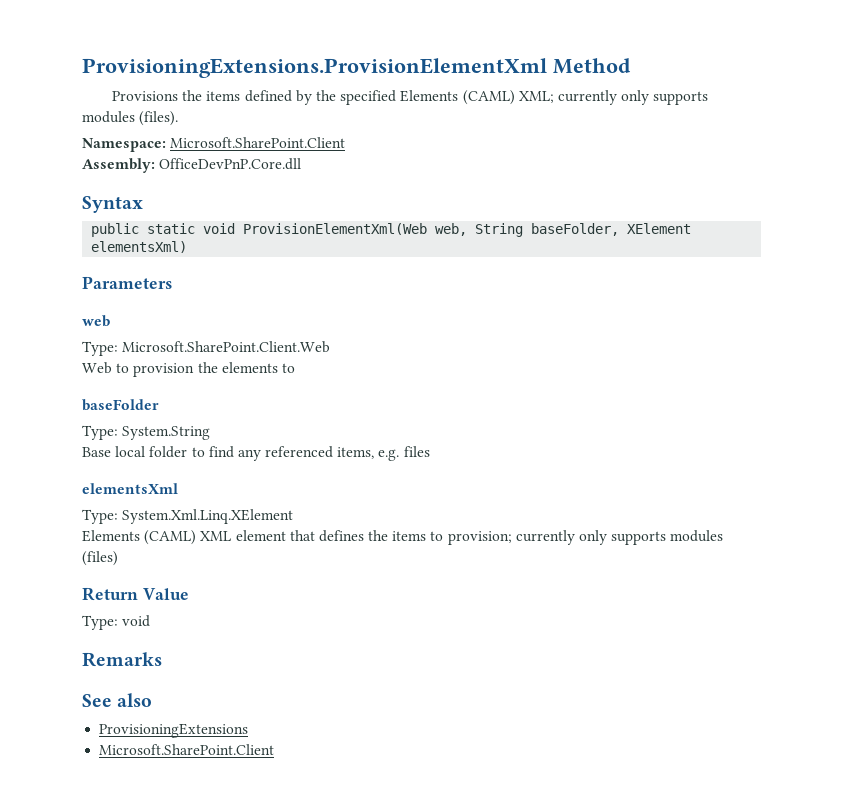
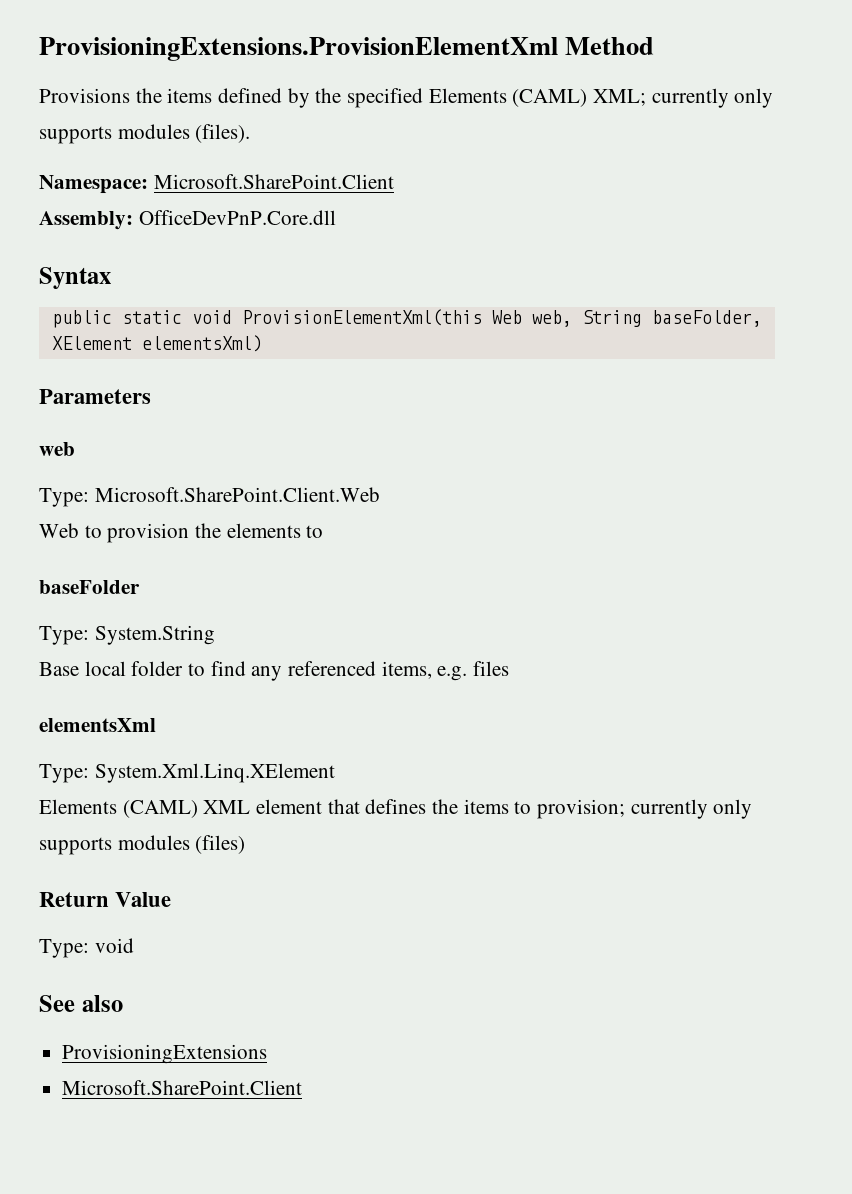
- public static void ProvisionElementXml(Web web, String baseFolder, XElement elementsXml)
+ public static void ProvisionElementXml(this Web web, String baseFolder, XElement elementsXml)
- Remarks

